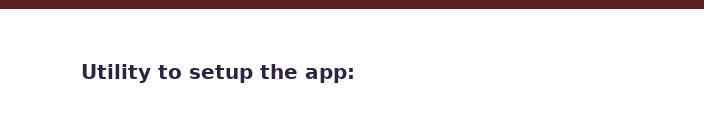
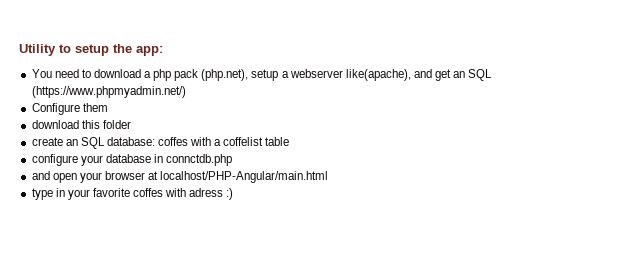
+ You need to download a php pack (php.net), setup a webserver like(apache), and get an SQL (https://www.phpmyadmin.net/)
+ Configure them
+ download this folder
+ create an SQL database: coffes with a coffelist table
+ configure your database in connctdb.php
+ and open your browser at localhost/PHP-Angular/main.html
+ type in your favorite coffes with adress :)

